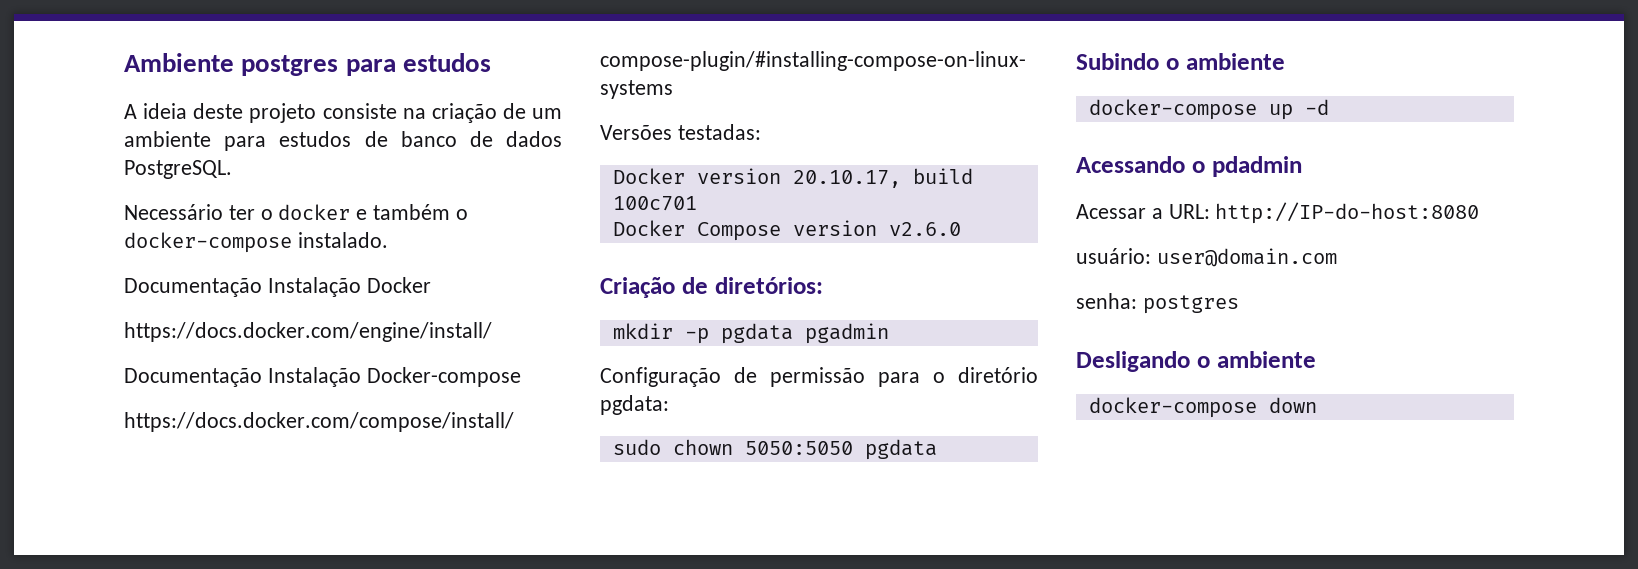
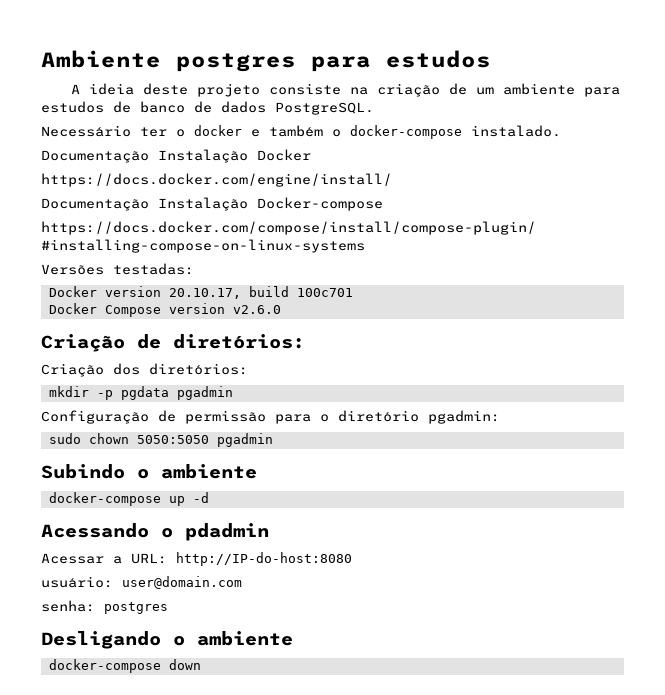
+ Criação dos diretórios:
- Configuração de permissão para o diretório pgdata:
+ Configuração de permissão para o diretório pgadmin:
- sudo chown 5050:5050 pgdata
+ sudo chown 5050:5050 pgadmin

